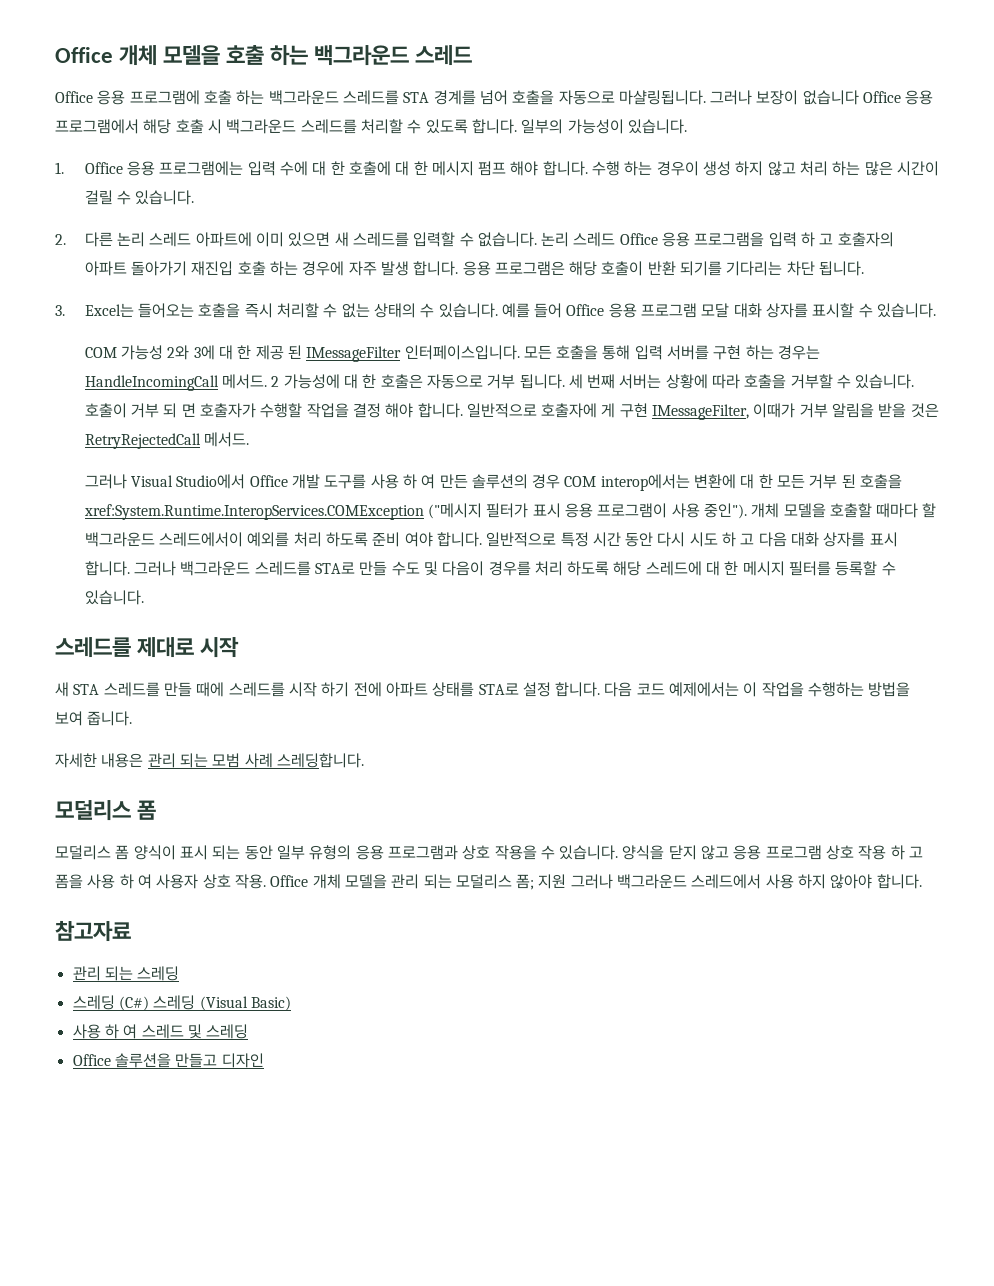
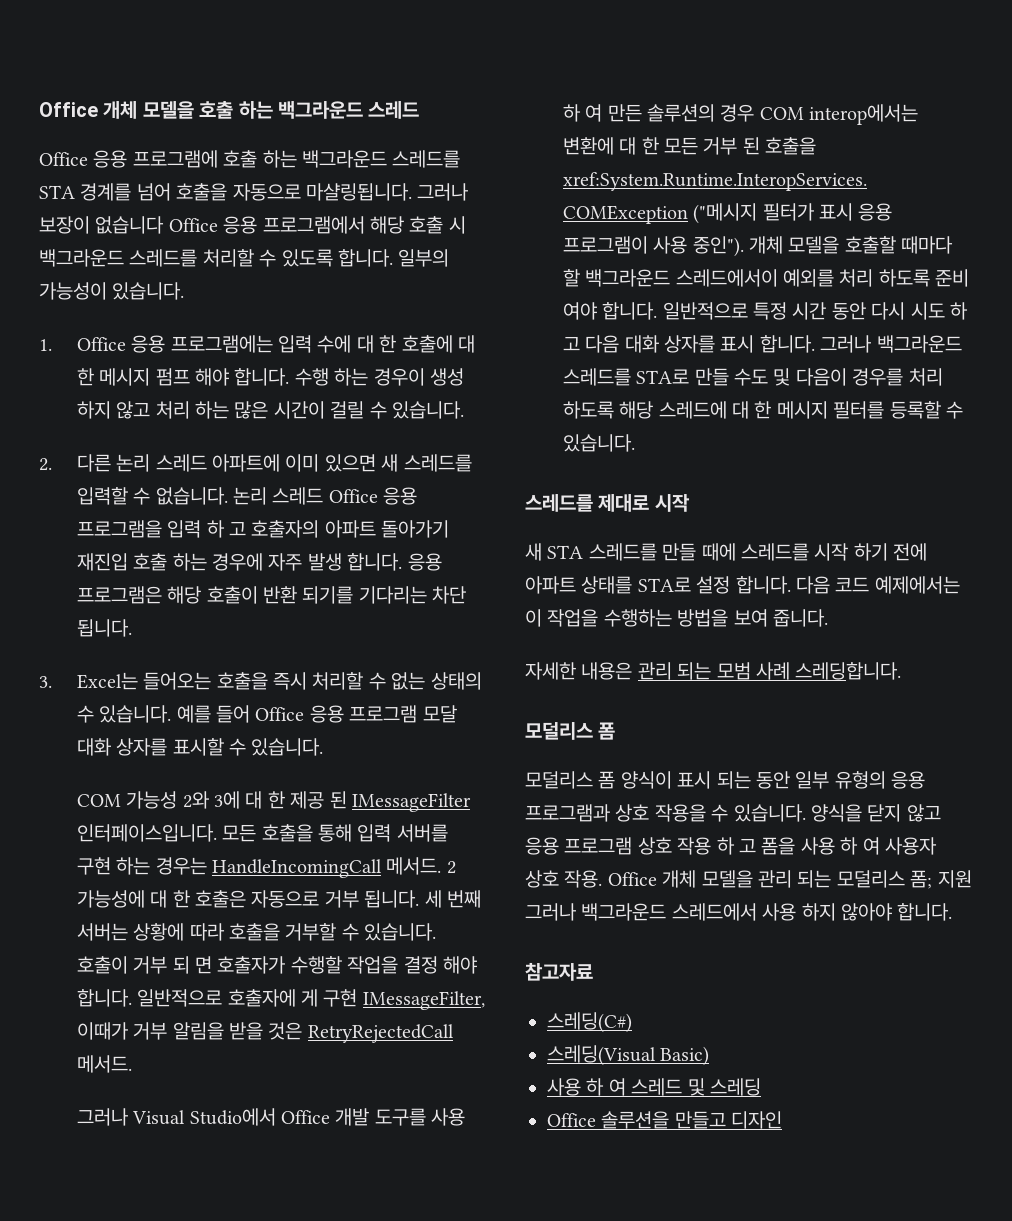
- 관리 되는 스레딩
- 스레딩 (C#) 스레딩 (Visual Basic)
+ 스레딩(C#)
+ 스레딩(Visual Basic)

